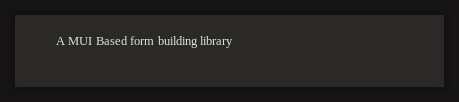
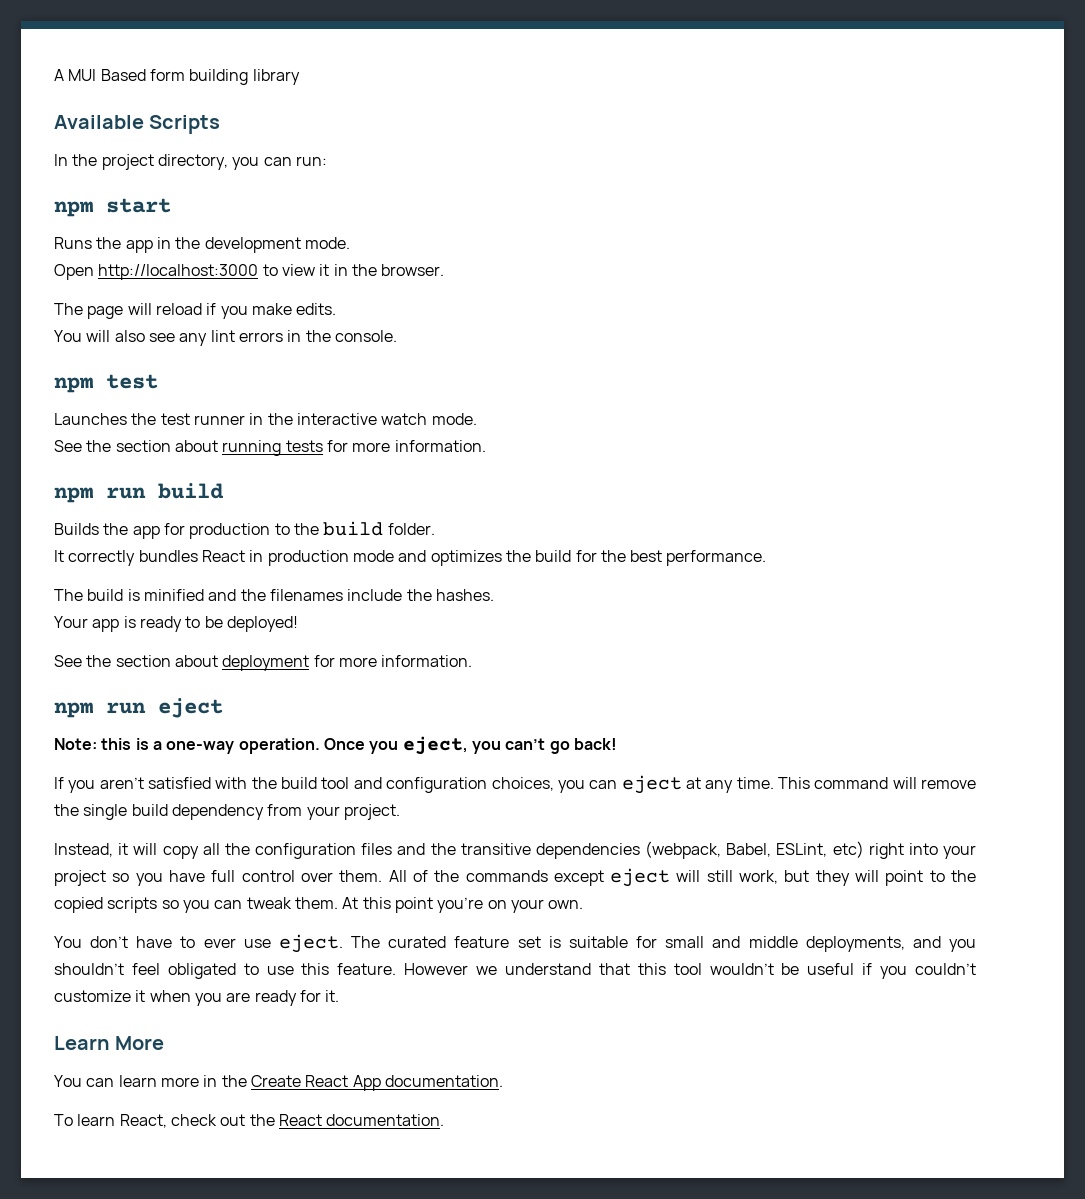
+ Available Scripts
+ In the project directory, you can run:
+ npm start
+ Runs the app in the development mode.
+ Open http://localhost:3000 to view it in the browser.
+ The page will reload if you make edits.
+ You will also see any lint errors in the console.
+ npm test
+ Launches the test runner in the interactive watch mode.
+ See the section about running tests for more information.
+ npm run build
+ Builds the app for production to the build folder.
+ It correctly bundles React in production mode and optimizes the build for the best performance.
+ The build is minified and the filenames include the hashes.
+ Your app is ready to be deployed!
+ See the section about deployment for more information.
+ npm run eject
+ Note: this is a one-way operation. Once you eject, you can’t go back!
+ If you aren’t satisfied with the build tool and configuration choices, you can eject at any time. This command will remove the single build dependency from your project.
+ Instead, it will copy all the configuration files and the transitive dependencies (webpack, Babel, ESLint, etc) right into your project so you have full control over them. All of the commands except eject will still work, but they will point to the copied scripts so you can tweak them. At this point you’re on your own.
+ You don’t have to ever use eject. The curated feature set is suitable for small and middle deployments, and you shouldn’t feel obligated to use this feature. However we understand that this tool wouldn’t be useful if you couldn’t customize it when you are ready for it.
+ Learn More
+ You can learn more in the Create React App documentation.
+ To learn React, check out the React documentation.

